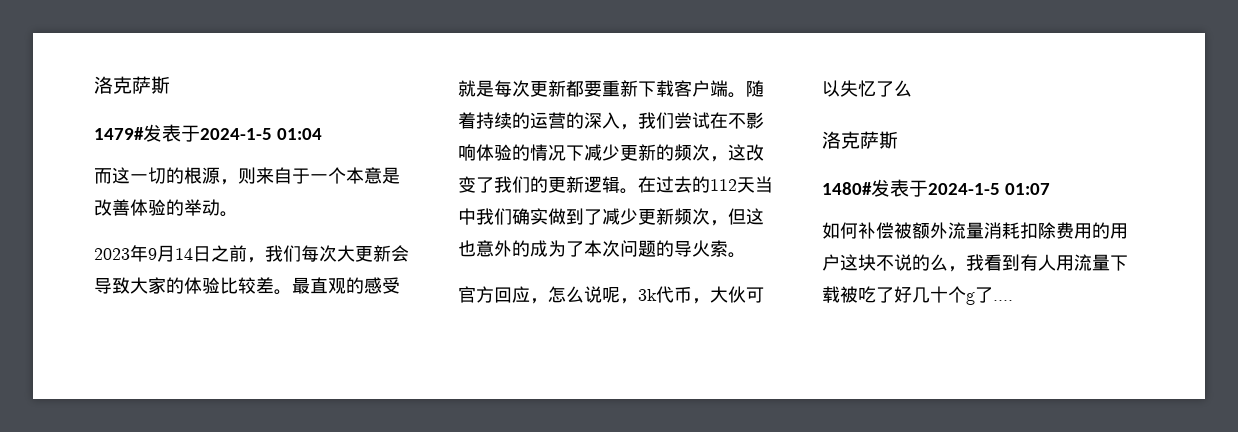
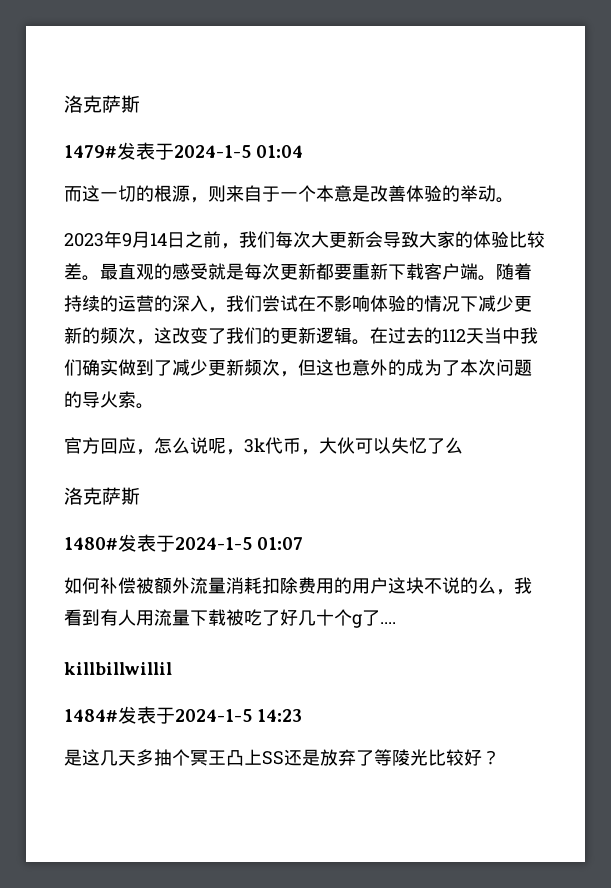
+ killbillwillil
+ 1484#发表于2024-1-5 14:23
+ 是这几天多抽个冥王凸上SS还是放弃了等陵光比较好？

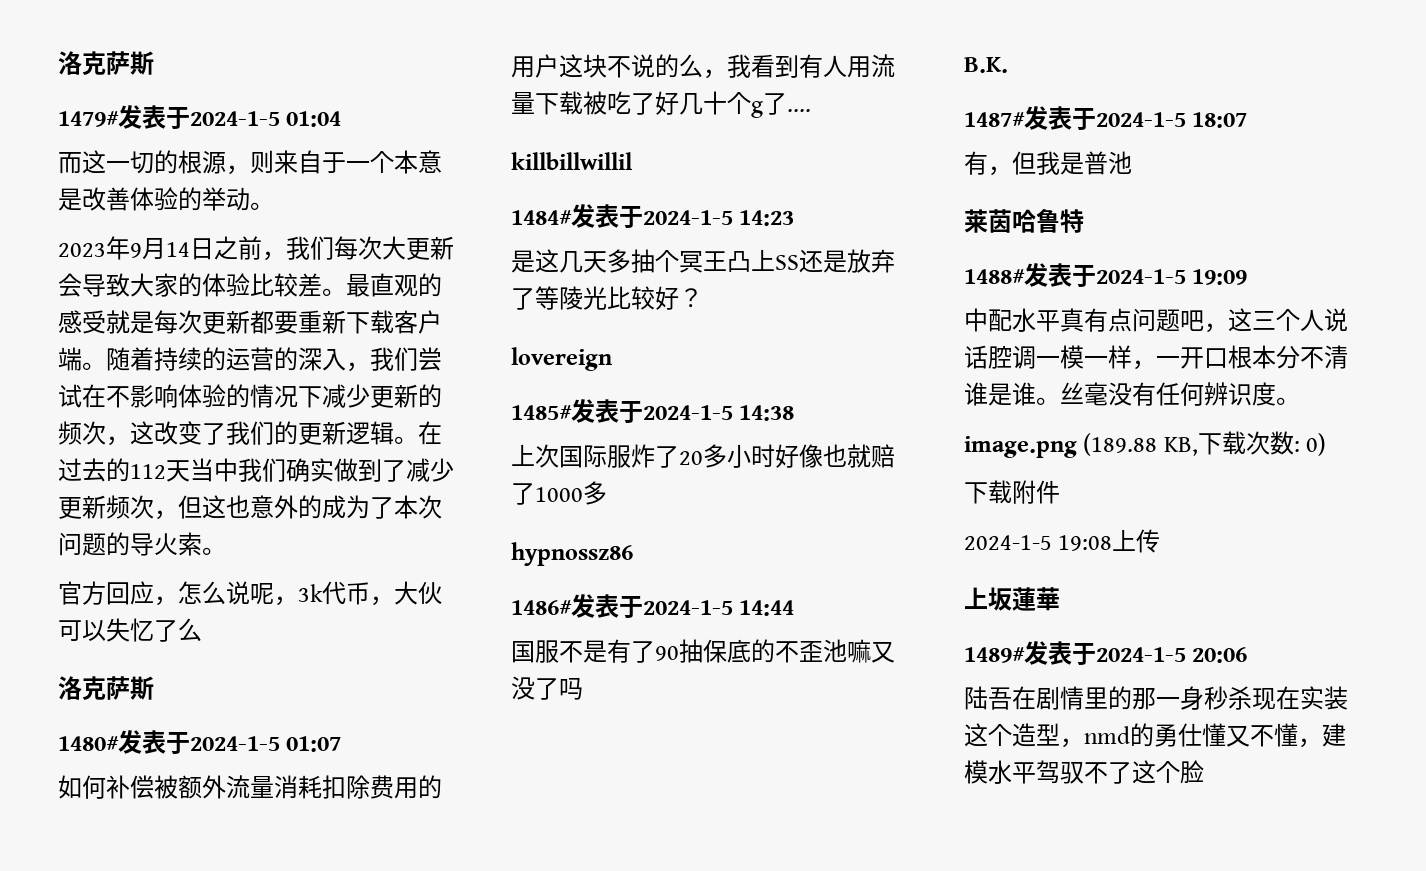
+ lovereign
+ 1485#发表于2024-1-5 14:38
+ 上次国际服炸了20多小时好像也就赔了1000多
+ hypnossz86
+ 1486#发表于2024-1-5 14:44
+ 国服不是有了90抽保底的不歪池嘛又没了吗
+ B.K.
+ 1487#发表于2024-1-5 18:07
+ 有，但我是普池
+ 莱茵哈鲁特
+ 1488#发表于2024-1-5 19:09
+ 中配水平真有点问题吧，这三个人说话腔调一模一样，一开口根本分不清谁是谁。丝毫没有任何辨识度。
+ image.png (189.88 KB,下载次数: 0)
+ 下载附件
+ 2024-1-5 19:08上传
+ 上坂蓮華
+ 1489#发表于2024-1-5 20:06
+ 陆吾在剧情里的那一身秒杀现在实装这个造型，nmd的勇仕懂又不懂，建模水平驾驭不了这个脸

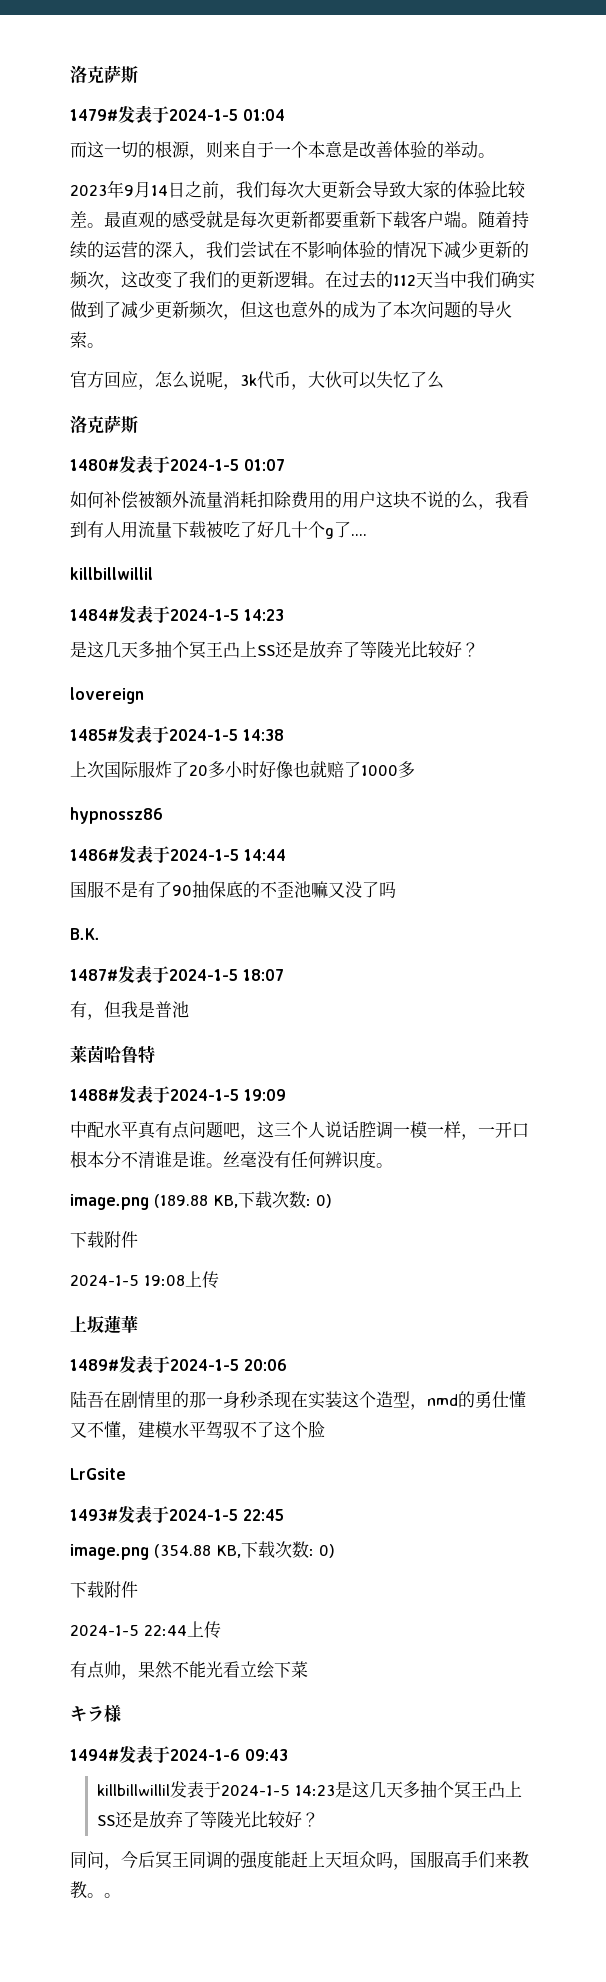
+ LrGsite
+ 1493#发表于2024-1-5 22:45
+ image.png (354.88 KB,下载次数: 0)
+ 下载附件
+ 2024-1-5 22:44上传
+ 有点帅，果然不能光看立绘下菜
+ キラ様
+ 1494#发表于2024-1-6 09:43
+ killbillwillil发表于2024-1-5 14:23是这几天多抽个冥王凸上SS还是放弃了等陵光比较好？
+ 同问，今后冥王同调的强度能赶上天垣众吗，国服高手们来教教。。

